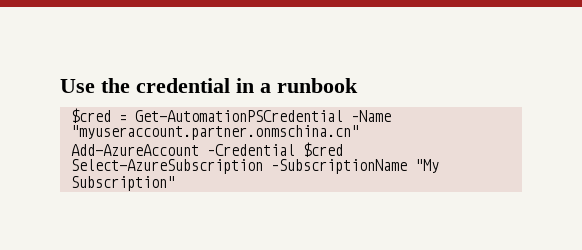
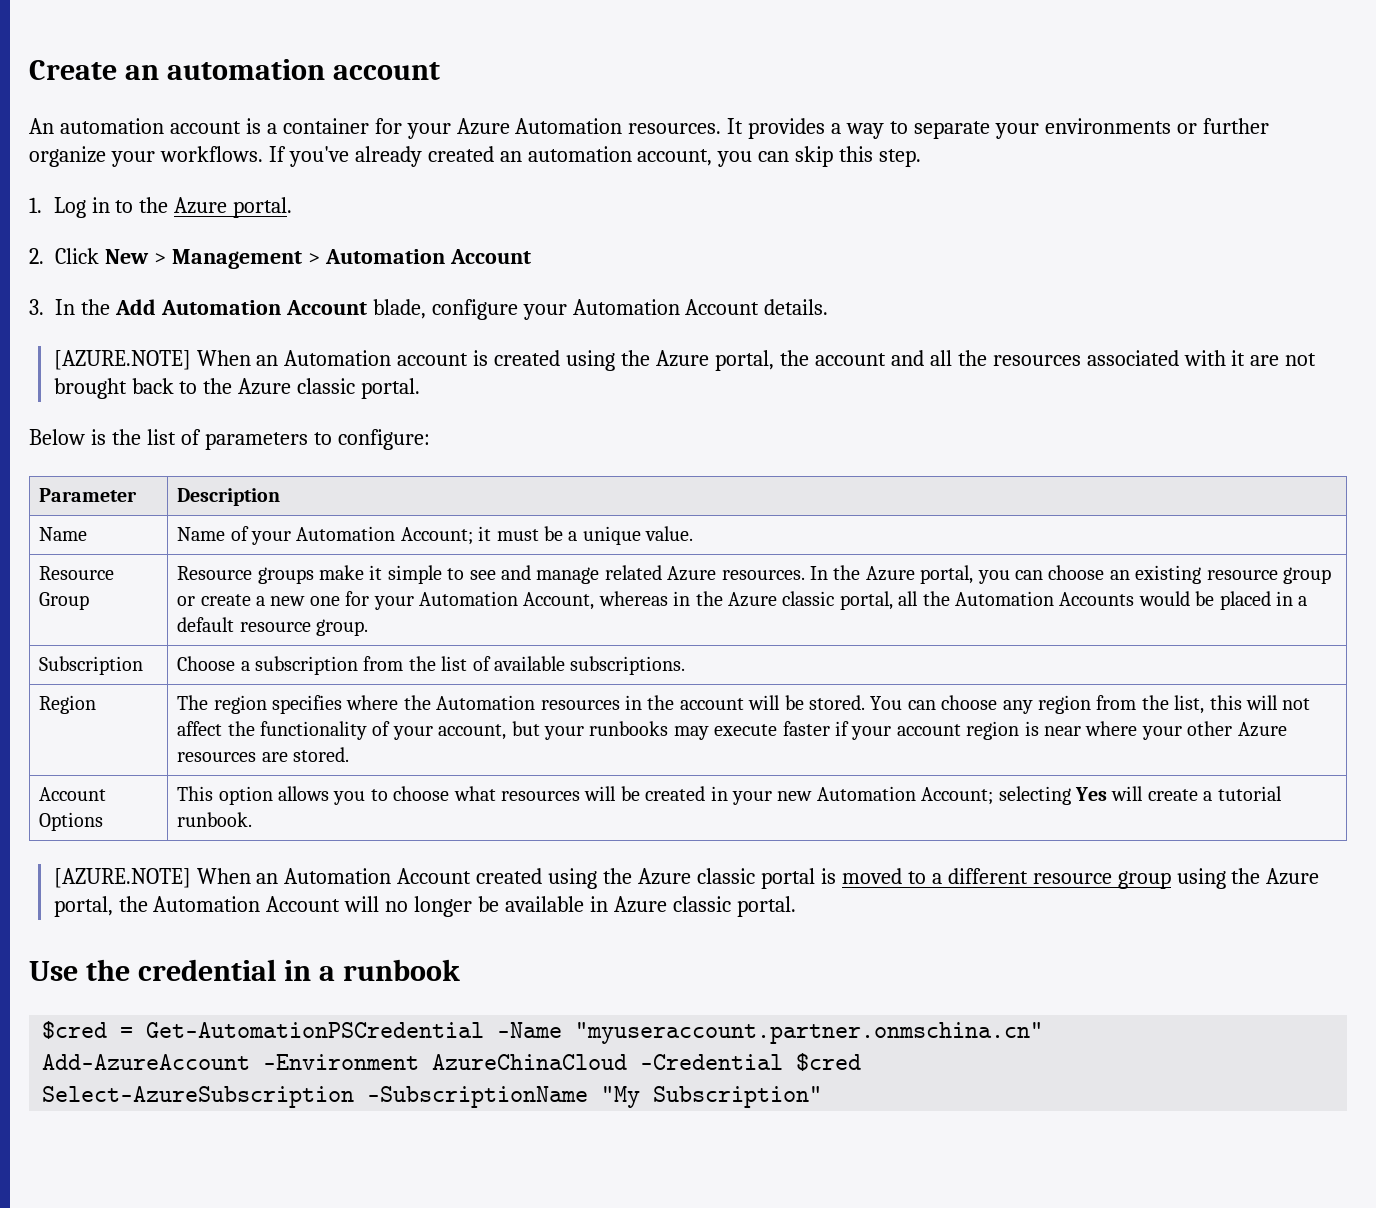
+ Create an automation account
+ An automation account is a container for your Azure Automation resources. It provides a way to separate your environments or further organize your workflows. If you've already created an automation account, you can skip this step.
+ 1. Log in to the Azure portal.
+ 2. Click New > Management > Automation Account
+ 3. In the Add Automation Account blade, configure your Automation Account details.
+ [AZURE.NOTE] When an Automation account is created using the Azure portal, the account and all the resources associated with it are not brought back to the Azure classic portal.
+ Below is the list of parameters to configure:
+ Parameter | Description
+ Name | Name of your Automation Account; it must be a unique value.
+ Resource Group | Resource groups make it simple to see and manage related Azure resources. In the Azure portal, you can choose an existing resource group or create a new one for your Automation Account, whereas in the Azure classic portal, all the Automation Accounts would be placed in a default resource group.
+ Subscription | Choose a subscription from the list of available subscriptions.
+ Region | The region specifies where the Automation resources in the account will be stored. You can choose any region from the list, this will not affect the functionality of your account, but your runbooks may execute faster if your account region is near where your other Azure resources are stored.
+ Account Options | This option allows you to choose what resources will be created in your new Automation Account; selecting Yes will create a tutorial runbook.
+ [AZURE.NOTE] When an Automation Account created using the Azure classic portal is moved to a different resource group using the Azure portal, the Automation Account will no longer be available in Azure classic portal.
- Add-AzureAccount –Credential $cred
+ Add-AzureAccount -Environment AzureChinaCloud –Credential $cred

